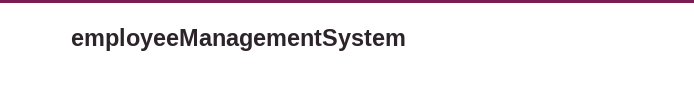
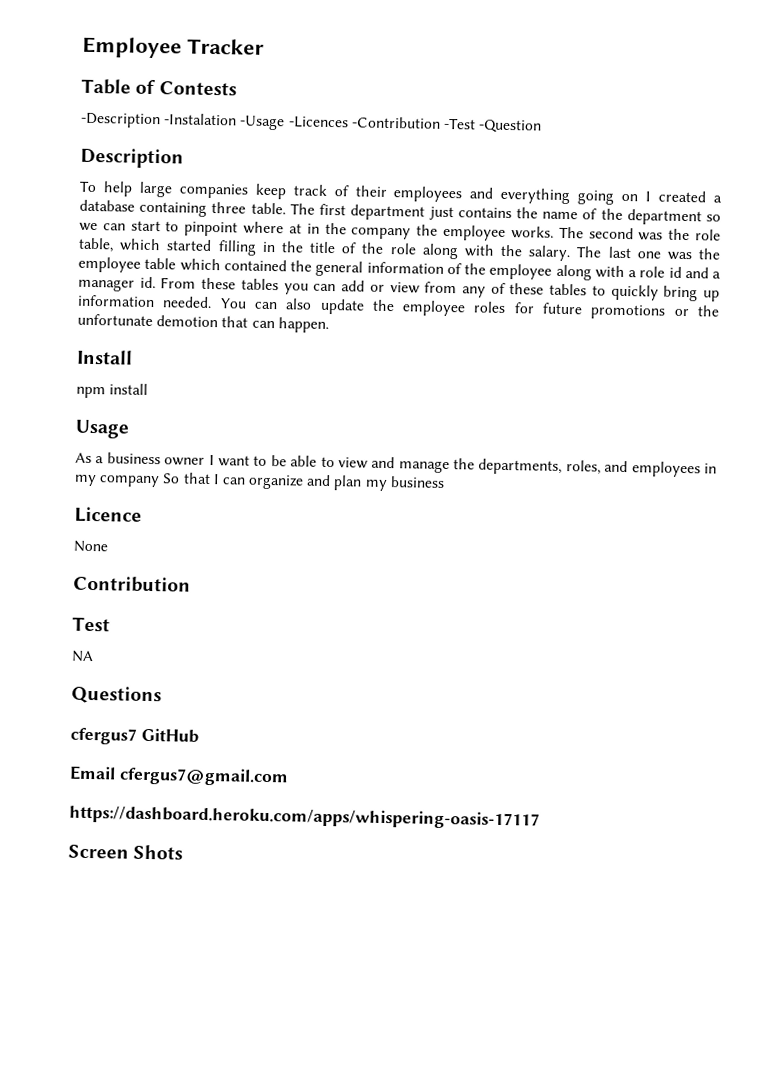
- employeeManagementSystem
+ Employee Tracker
+ Table of Contests
+ -Description -Instalation -Usage -Licences -Contribution -Test -Question
+ Description
+ To help large companies keep track of their employees and everything going on I created a database containing three table. The first department just contains the name of the department so we can start to pinpoint where at in the company the employee works. The second was the role table, which started filling in the title of the role along with the salary. The last one was the employee table which contained the general information of the employee along with a role id and a manager id. From these tables you can add or view from any of these tables to quickly bring up information needed. You can also update the employee roles for future promotions or the unfortunate demotion that can happen.
+ Install
+ npm install
+ Usage
+ As a business owner I want to be able to view and manage the departments, roles, and employees in my company So that I can organize and plan my business
+ Licence
+ None
+ Contribution
+ Test
+ NA
+ Questions
+ cfergus7 GitHub
+ Email cfergus7@gmail.com
+ https://dashboard.heroku.com/apps/whispering-oasis-17117
+ Screen Shots

